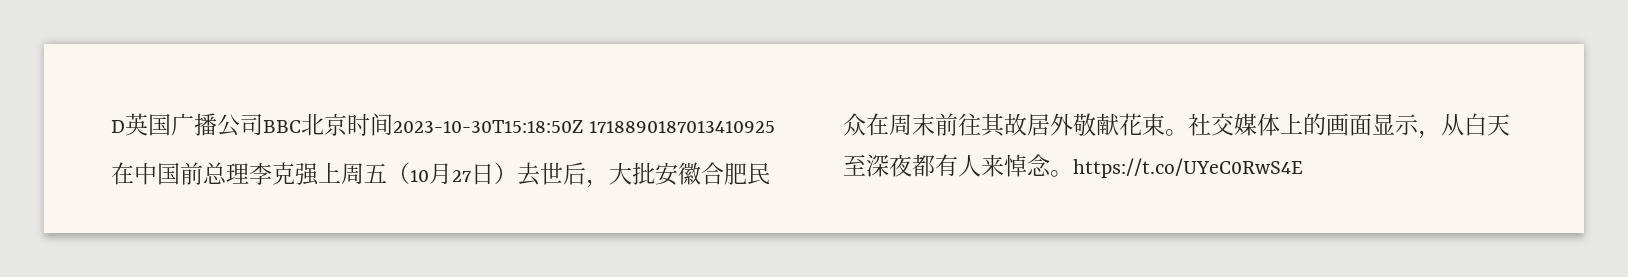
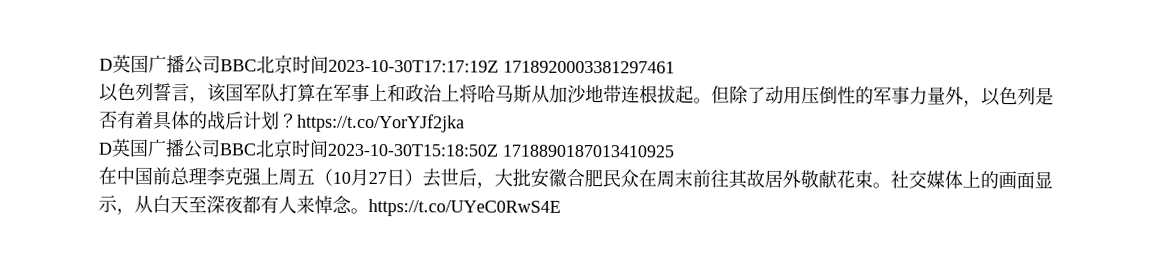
+ D英国广播公司BBC北京时间2023-10-30T17:17:19Z 1718920003381297461
+ 以色列誓言，该国军队打算在军事上和政治上将哈马斯从加沙地带连根拔起。但除了动用压倒性的军事力量外，以色列是否有着具体的战后计划？https://t.co/YorYJf2jka

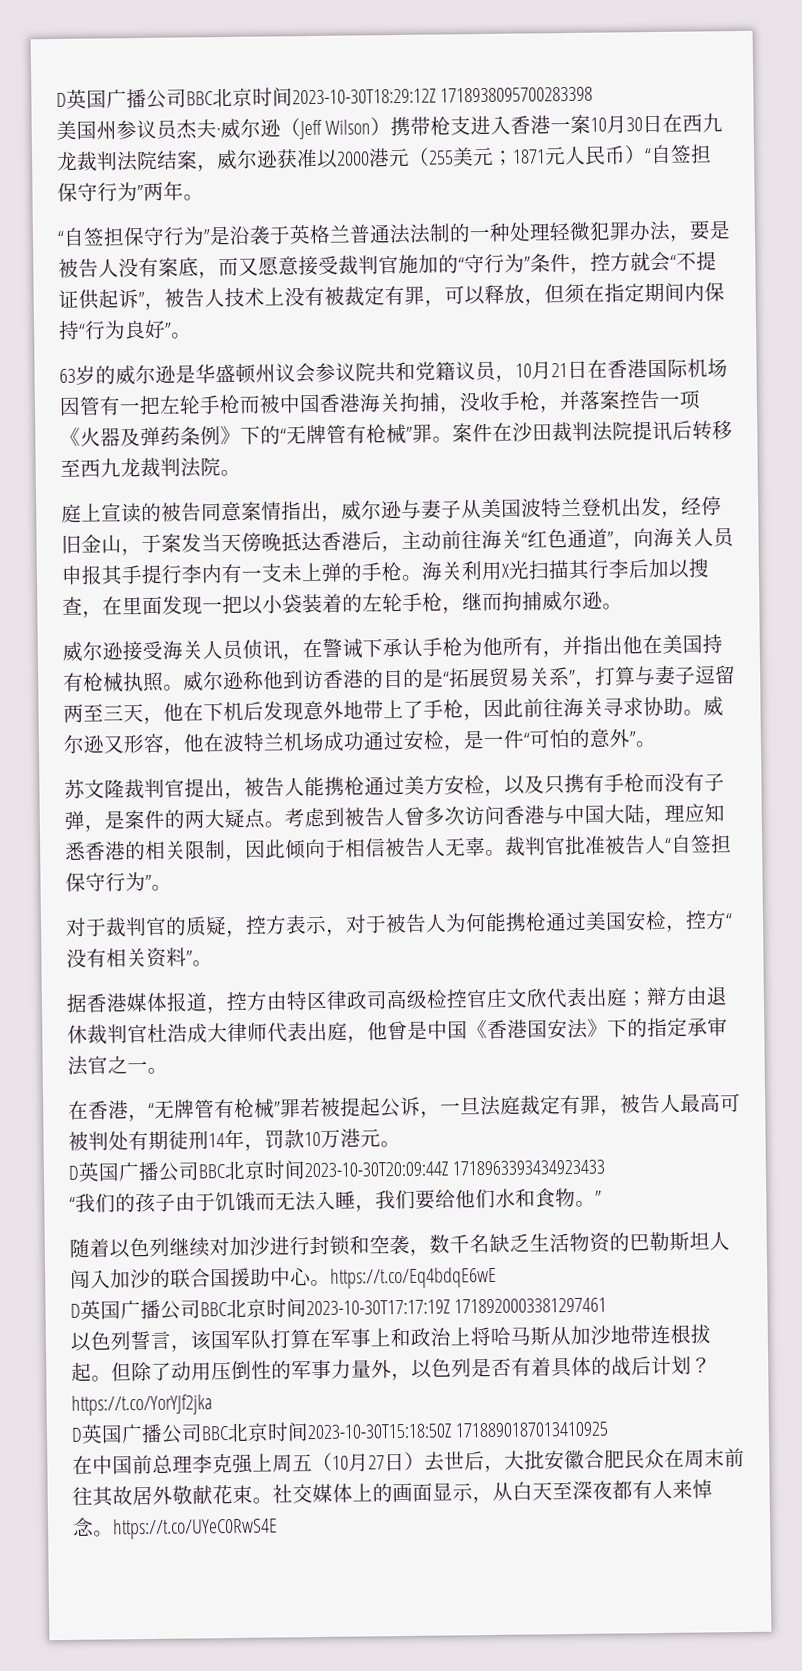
+ D英国广播公司BBC北京时间2023-10-30T18:29:12Z 1718938095700283398
+ 美国州参议员杰夫·威尔逊（Jeff Wilson）携带枪支进入香港一案10月30日在西九龙裁判法院结案，威尔逊获准以2000港元（255美元；1871元人民币）“自签担保守行为”两年。
+ “自签担保守行为”是沿袭于英格兰普通法法制的一种处理轻微犯罪办法，要是被告人没有案底，而又愿意接受裁判官施加的“守行为”条件，控方就会“不提证供起诉”，被告人技术上没有被裁定有罪，可以释放，但须在指定期间内保持“行为良好”。
+ 63岁的威尔逊是华盛顿州议会参议院共和党籍议员，10月21日在香港国际机场因管有一把左轮手枪而被中国香港海关拘捕，没收手枪，并落案控告一项《火器及弹药条例》下的“无牌管有枪械”罪。案件在沙田裁判法院提讯后转移至西九龙裁判法院。
+ 庭上宣读的被告同意案情指出，威尔逊与妻子从美国波特兰登机出发，经停旧金山，于案发当天傍晚抵达香港后，主动前往海关“红色通道”，向海关人员申报其手提行李内有一支未上弹的手枪。海关利用X光扫描其行李后加以搜查，在里面发现一把以小袋装着的左轮手枪，继而拘捕威尔逊。
+ 威尔逊接受海关人员侦讯，在警诫下承认手枪为他所有，并指出他在美国持有枪械执照。威尔逊称他到访香港的目的是“拓展贸易关系”，打算与妻子逗留两至三天，他在下机后发现意外地带上了手枪，因此前往海关寻求协助。威尔逊又形容，他在波特兰机场成功通过安检，是一件“可怕的意外”。
+ 苏文隆裁判官提出，被告人能携枪通过美方安检，以及只携有手枪而没有子弹，是案件的两大疑点。考虑到被告人曾多次访问香港与中国大陆，理应知悉香港的相关限制，因此倾向于相信被告人无辜。裁判官批准被告人“自签担保守行为”。
+ 对于裁判官的质疑，控方表示，对于被告人为何能携枪通过美国安检，控方“没有相关资料”。
+ 据香港媒体报道，控方由特区律政司高级检控官庄文欣代表出庭；辩方由退休裁判官杜浩成大律师代表出庭，他曾是中国《香港国安法》下的指定承审法官之一。
+ 在香港，“无牌管有枪械”罪若被提起公诉，一旦法庭裁定有罪，被告人最高可被判处有期徒刑14年，罚款10万港元。
+ D英国广播公司BBC北京时间2023-10-30T20:09:44Z 1718963393434923433
+ “我们的孩子由于饥饿而无法入睡，我们要给他们水和食物。”
+ 随着以色列继续对加沙进行封锁和空袭，数千名缺乏生活物资的巴勒斯坦人闯入加沙的联合国援助中心。https://t.co/Eq4bdqE6wE

